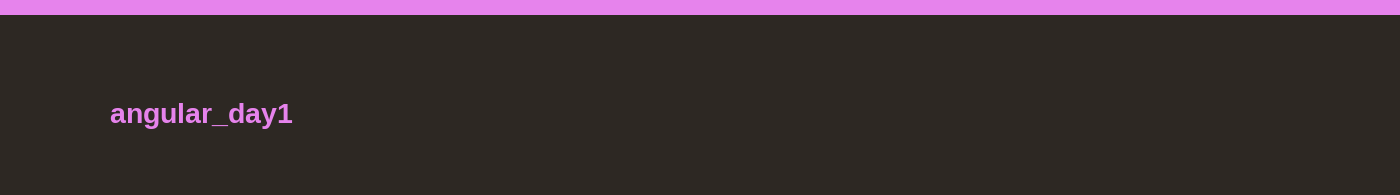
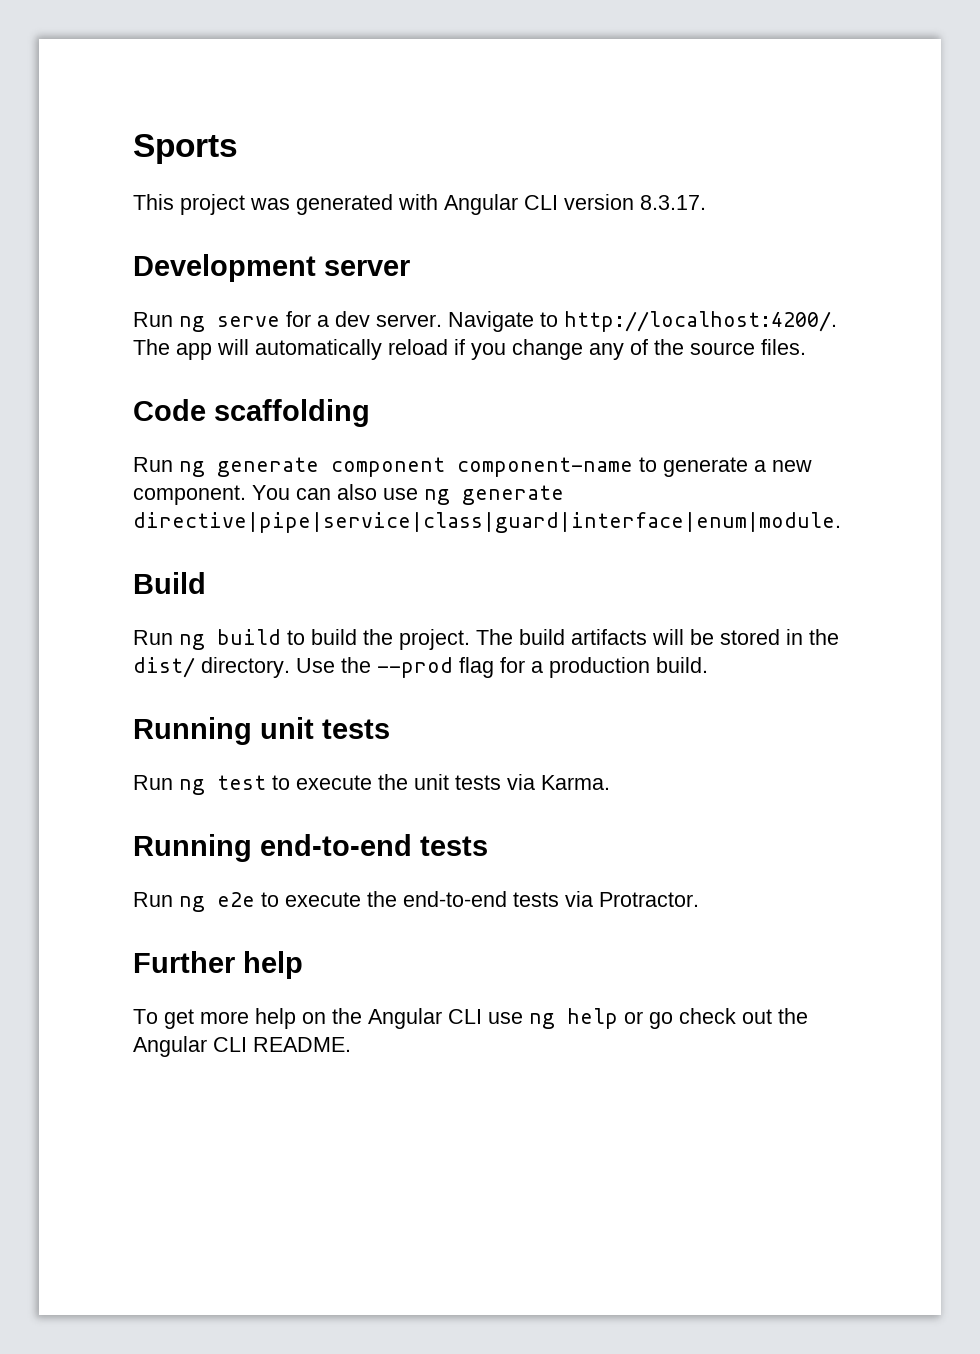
- angular_day1
+ Sports
+ This project was generated with Angular CLI version 8.3.17.
+ Development server
+ Run ng serve for a dev server. Navigate to http://localhost:4200/. The app will automatically reload if you change any of the source files.
+ Code scaffolding
+ Run ng generate component component-name to generate a new component. You can also use ng generate directive|pipe|service|class|guard|interface|enum|module.
+ Build
+ Run ng build to build the project. The build artifacts will be stored in the dist/ directory. Use the --prod flag for a production build.
+ Running unit tests
+ Run ng test to execute the unit tests via Karma.
+ Running end-to-end tests
+ Run ng e2e to execute the end-to-end tests via Protractor.
+ Further help
+ To get more help on the Angular CLI use ng help or go check out the Angular CLI README.

